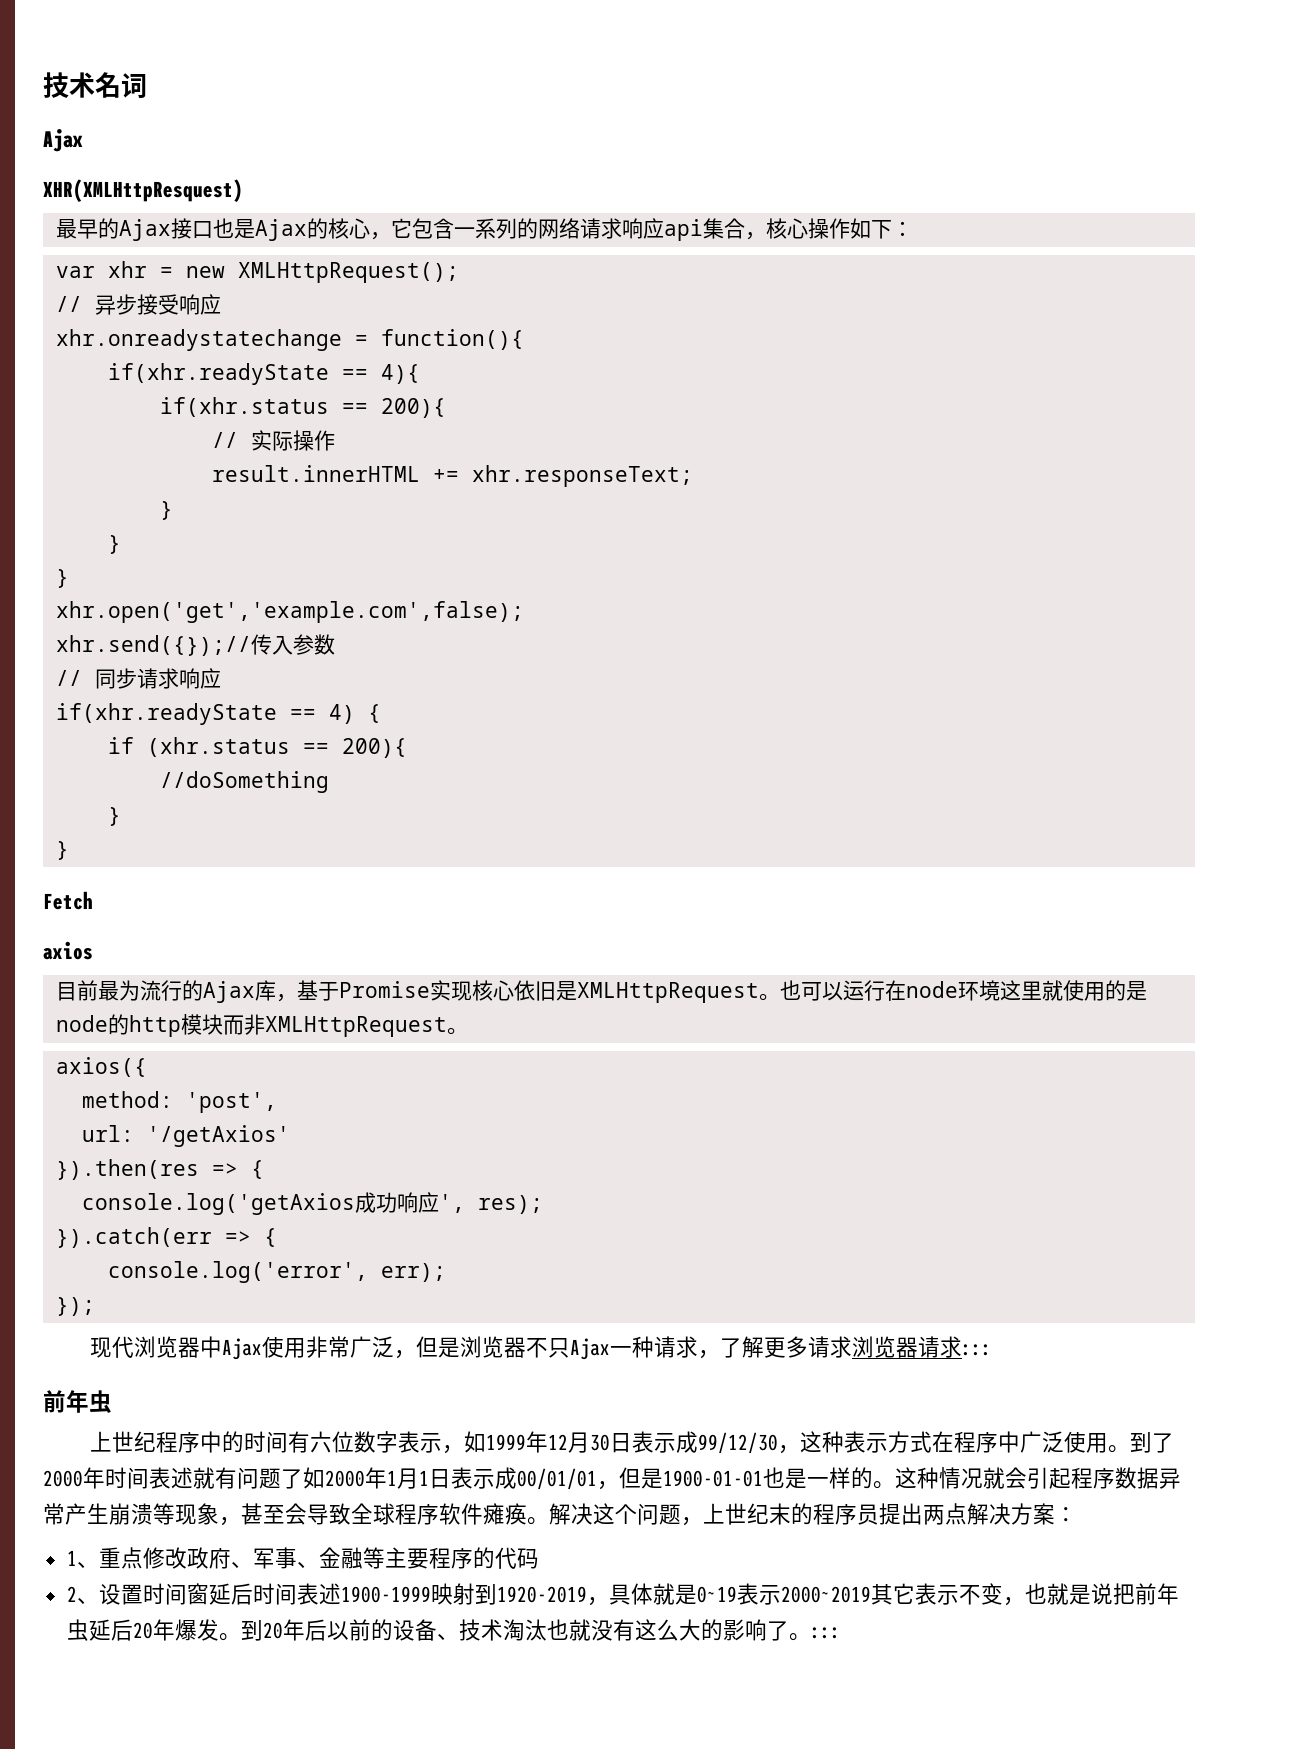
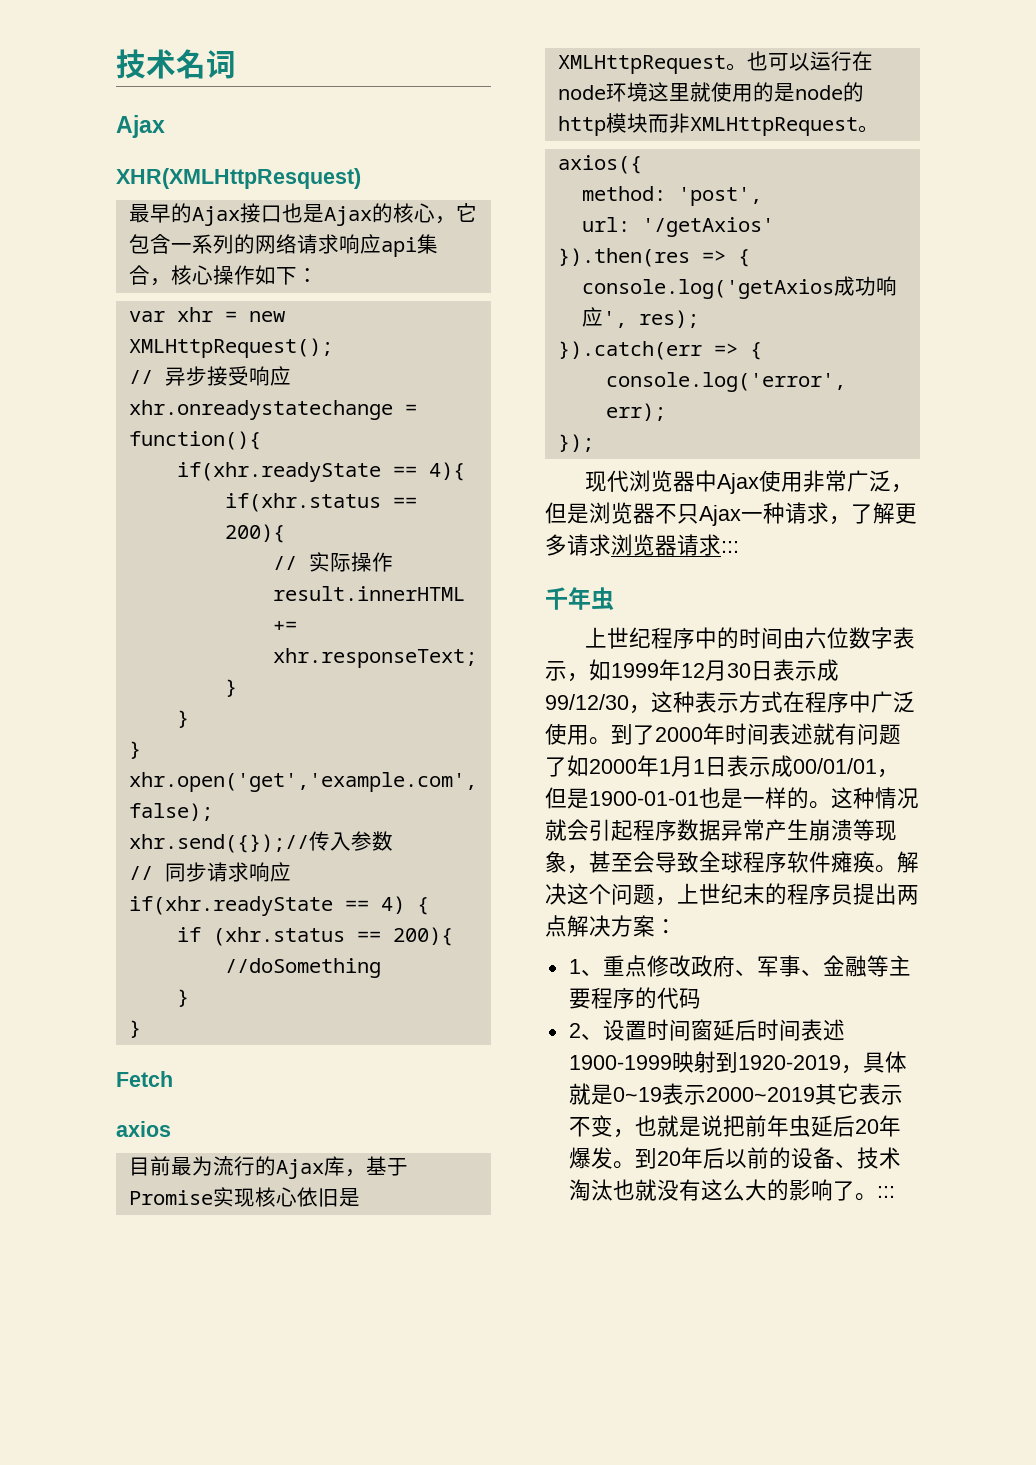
  现代浏览器中Ajax使用非常广泛，但是浏览器不只Ajax一种请求，了解更多请求浏览器请求:::
- 前年虫
+ 千年虫
- 上世纪程序中的时间有六位数字表示，如1999年12月30日表示成99/12/30，这种表示方式在程序中广泛使用。
+ 上世纪程序中的时间由六位数字表示，如1999年12月30日表示成99/12/30，这种表示方式在程序中广泛使用。

